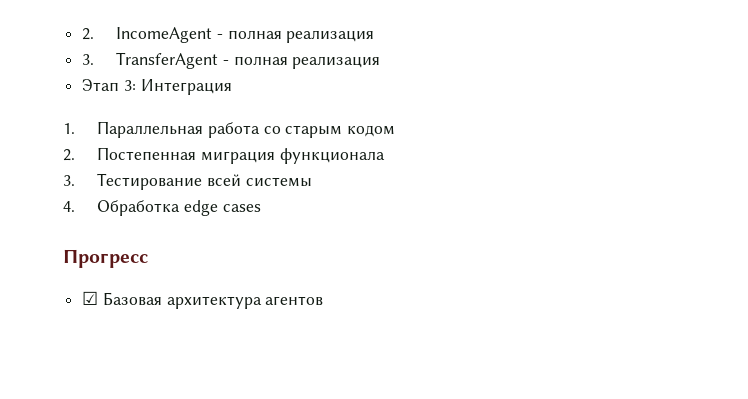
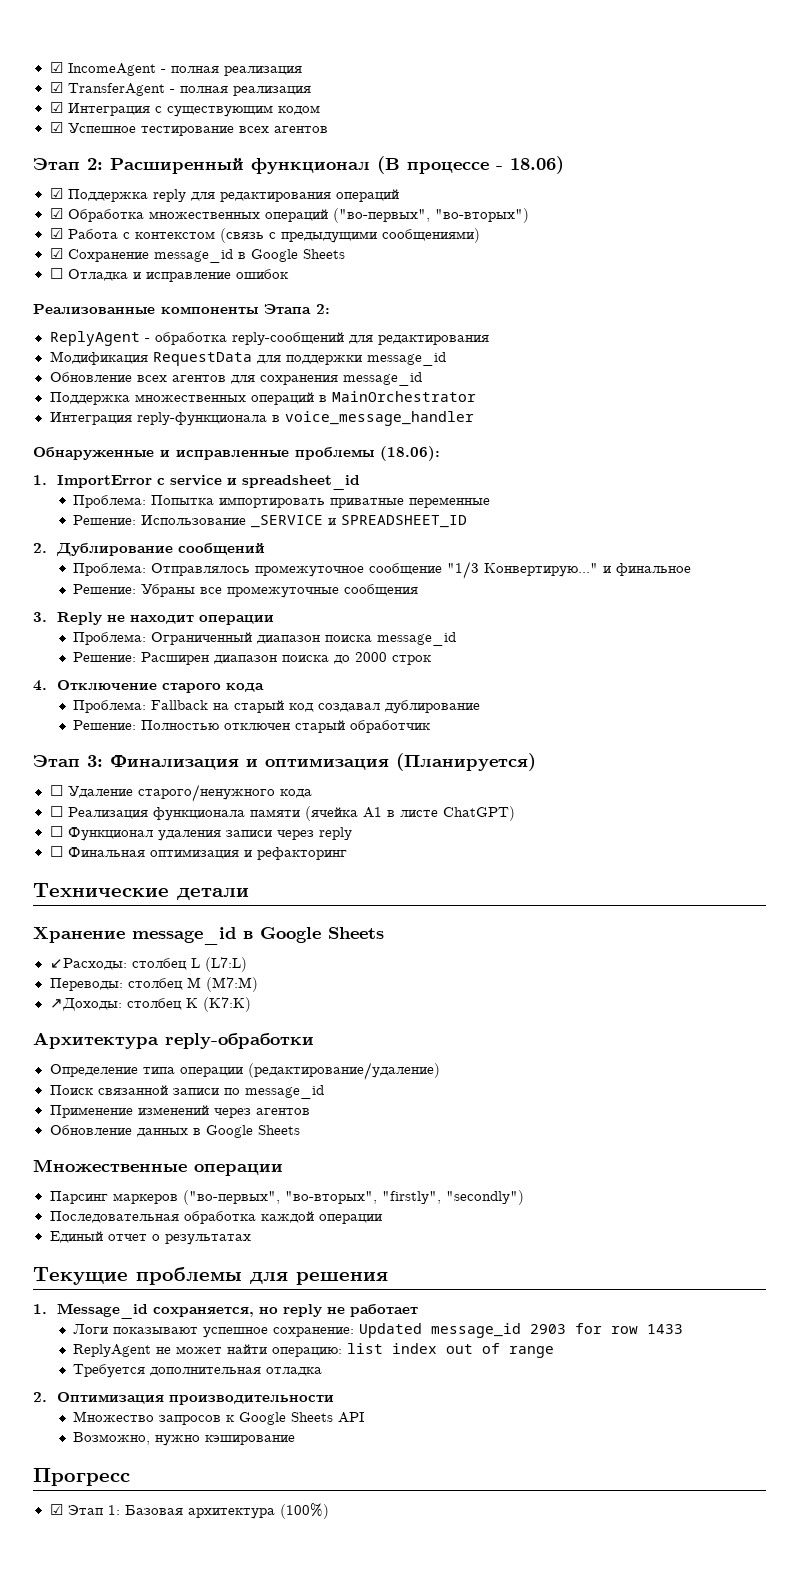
- 2. IncomeAgent - полная реализация
+ ☑ IncomeAgent - полная реализация
- 3. TransferAgent - полная реализация
+ ☑ TransferAgent - полная реализация
- Этап 3: Интеграция
- 1. Параллельная работа со старым кодом
- 2. Постепенная миграция функционала
- 3. Тестирование всей системы
- 4. Обработка edge cases
+ ☑ Интеграция с существующим кодом
+ ☑ Успешное тестирование всех агентов
+ Этап 2: Расширенный функционал (В процессе - 18.06)
+ ☑ Поддержка reply для редактирования операций
+ ☑ Обработка множественных операций ("во-первых", "во-вторых")
+ ☑ Работа с контекстом (связь с предыдущими сообщениями)
+ ☑ Сохранение message_id в Google Sheets
+ ☐ Отладка и исправление ошибок
+ Реализованные компоненты Этапа 2:
+ ReplyAgent - обработка reply-сообщений для редактирования
+ Модификация RequestData для поддержки message_id
+ Обновление всех агентов для сохранения message_id
+ Поддержка множественных операций в MainOrchestrator
+ Интеграция reply-функционала в voice_message_handler
+ Обнаруженные и исправленные проблемы (18.06):
+ 1. ImportError с service и spreadsheet_id
+ Проблема: Попытка импортировать приватные переменные
+ Решение: Использование _SERVICE и SPREADSHEET_ID
+ 2. Дублирование сообщений
+ Проблема: Отправлялось промежуточное сообщение "1/3 Конвертирую..." и финальное
+ Решение: Убраны все промежуточные сообщения
+ 3. Reply не находит операции
+ Проблема: Ограниченный диапазон поиска message_id
+ Решение: Расширен диапазон поиска до 2000 строк
+ 4. Отключение старого кода
+ Проблема: Fallback на старый код создавал дублирование
+ Решение: Полностью отключен старый обработчик
+ Этап 3: Финализация и оптимизация (Планируется)
+ ☐ Удаление старого/ненужного кода
+ ☐ Реализация функционала памяти (ячейка A1 в листе ChatGPT)
+ ☐ Функционал удаления записи через reply
+ ☐ Финальная оптимизация и рефакторинг
+ Технические детали
+ Хранение message_id в Google Sheets
+ ↙Расходы: столбец L (L7:L)
+ Переводы: столбец M (M7:M)
+ ↗Доходы: столбец K (K7:K)
+ Архитектура reply-обработки
+ Определение типа операции (редактирование/удаление)
+ Поиск связанной записи по message_id
+ Применение изменений через агентов
+ Обновление данных в Google Sheets
+ Множественные операции
+ Парсинг маркеров ("во-первых", "во-вторых", "firstly", "secondly")
+ Последовательная обработка каждой операции
+ Единый отчет о результатах
+ Текущие проблемы для решения
+ 1. Message_id сохраняется, но reply не работает
+ Логи показывают успешное сохранение: Updated message_id 2903 for row 1433
+ ReplyAgent не может найти операцию: list index out of range
+ Требуется дополнительная отладка
+ 2. Оптимизация производительности
+ Множество запросов к Google Sheets API
+ Возможно, нужно кэширование
- ☑ Базовая архитектура агентов
+ ☑ Этап 1: Базовая архитектура (100%)

